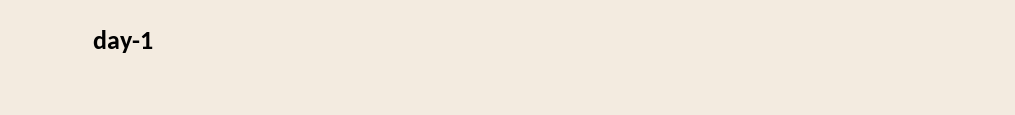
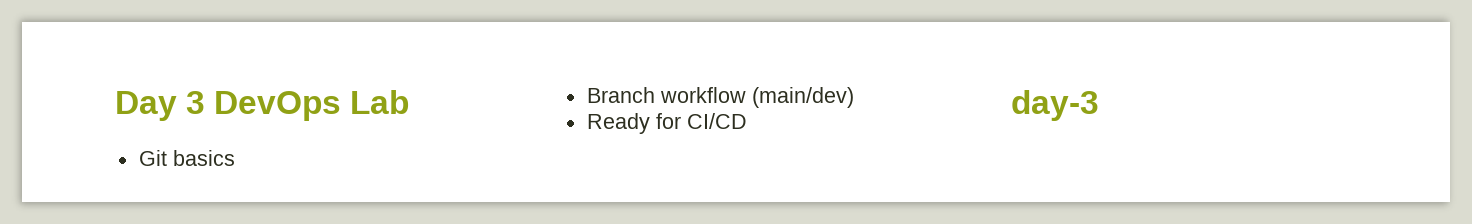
- day-1
+ Day 3 DevOps Lab
+ Git basics
+ Branch workflow (main/dev)
+ Ready for CI/CD
+ day-3

